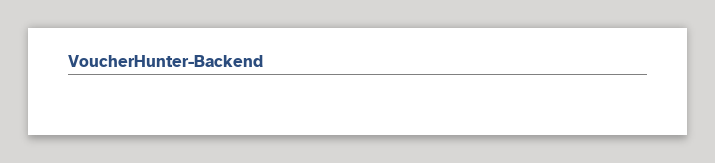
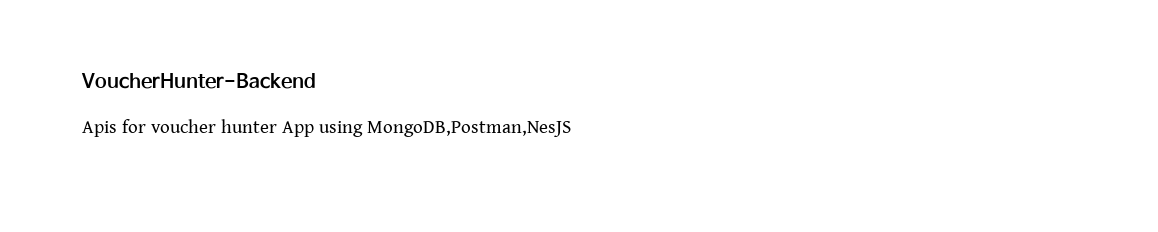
+ Apis for voucher hunter App using MongoDB,Postman,NesJS

